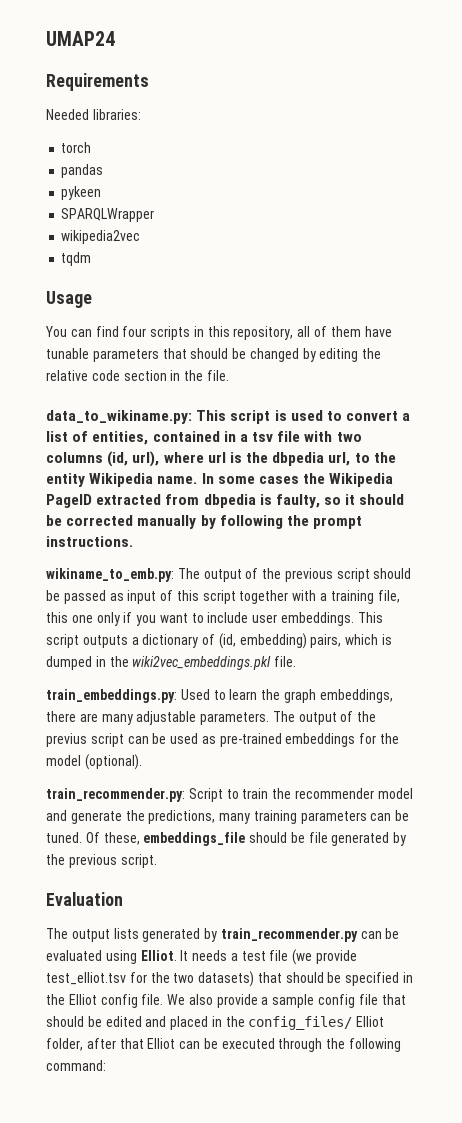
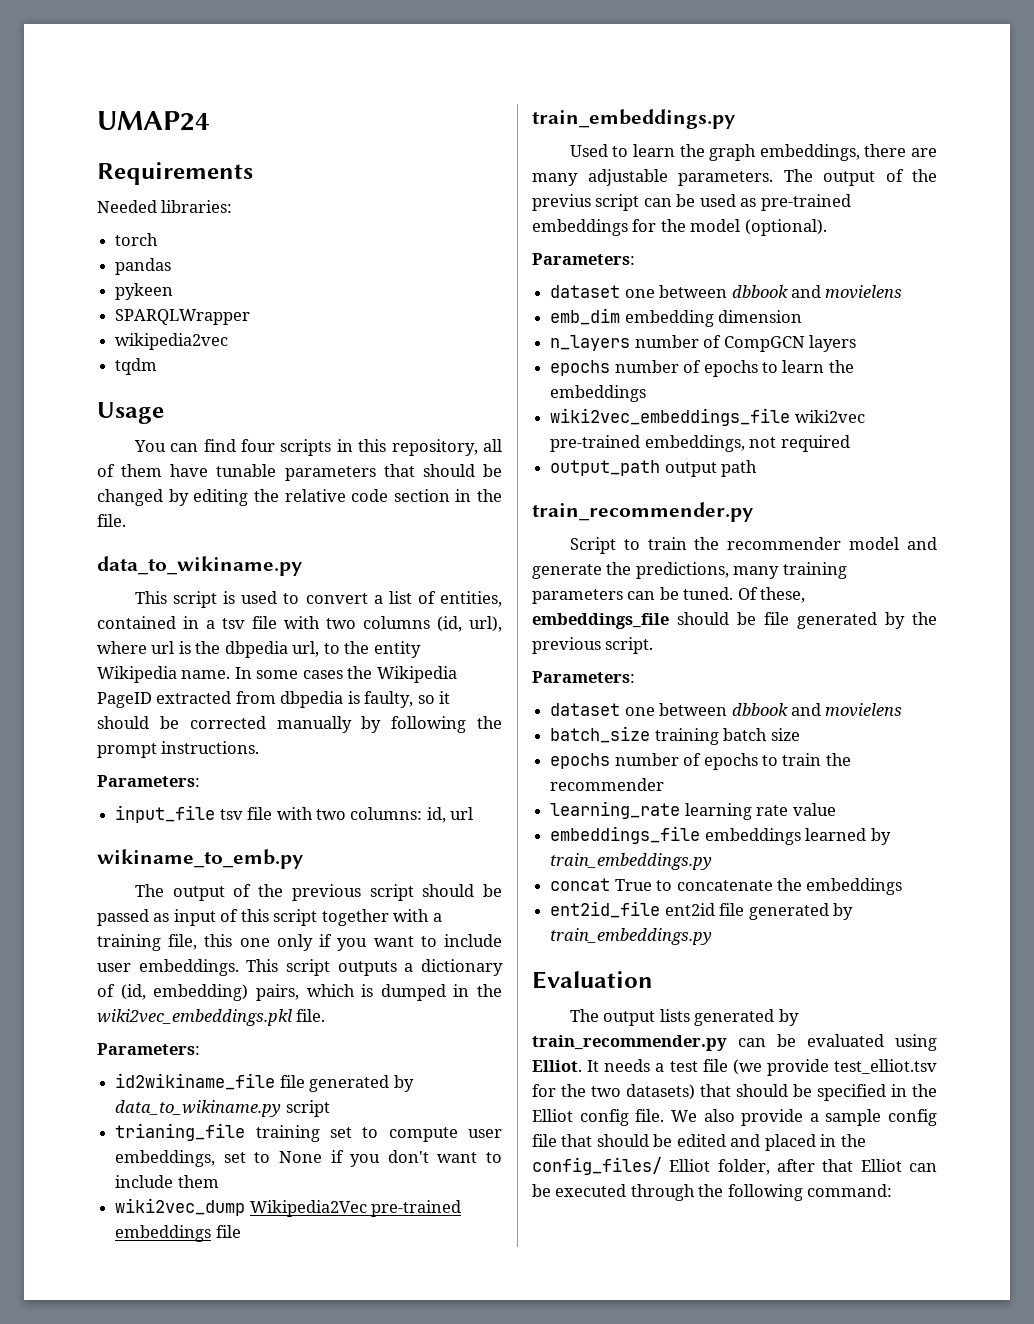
  You can find four scripts in this repository, all of them have tunable parameters that should be changed by editing the relative code section in the file.
- data_to_wikiname.py: This script is used to convert a list of entities, contained in a tsv file with two columns (id, url), where url is the dbpedia url, to the entity Wikipedia name.
+ data_to_wikiname.py
+ This script is used to convert a list of entities, contained in a tsv file with two columns (id, url), where url is the dbpedia url, to the entity Wikipedia name.
  In some cases the Wikipedia PageID extracted from dbpedia is faulty, so it should be corrected manually by following the prompt instructions.
- wikiname_to_emb.py: The output of the previous script should be passed as input of this script together with a training file, this one only if you want to include user embeddings.
+ Parameters:
+ input_file tsv file with two columns: id, url
+ wikiname_to_emb.py
+ The output of the previous script should be passed as input of this script together with a training file, this one only if you want to include user embeddings.
  This script outputs a dictionary of (id, embedding) pairs, which is dumped in the wiki2vec_embeddings.pkl file.
- train_embeddings.py: Used to learn the graph embeddings, there are many adjustable parameters.
+ Parameters:
+ id2wikiname_file file generated by data_to_wikiname.py script
+ trianing_file training set to compute user embeddings, set to None if you don't want to include them
+ wiki2vec_dump Wikipedia2Vec pre-trained embeddings file
+ train_embeddings.py
+ Used to learn the graph embeddings, there are many adjustable parameters.
  The output of the previus script can be used as pre-trained embeddings for the model (optional).
- train_recommender.py: Script to train the recommender model and generate the predictions, many training parameters can be tuned.
+ Parameters:
+ dataset one between dbbook and movielens
+ emb_dim embedding dimension
+ n_layers number of CompGCN layers
+ epochs number of epochs to learn the embeddings
+ wiki2vec_embeddings_file wiki2vec pre-trained embeddings, not required
+ output_path output path
+ train_recommender.py
+ Script to train the recommender model and generate the predictions, many training parameters can be tuned.
  Of these, embeddings_file should be file generated by the previous script.
+ Parameters:
+ dataset one between dbbook and movielens
+ batch_size training batch size
+ epochs number of epochs to train the recommender
+ learning_rate learning rate value
+ embeddings_file embeddings learned by train_embeddings.py
+ concat True to concatenate the embeddings
+ ent2id_file ent2id file generated by train_embeddings.py

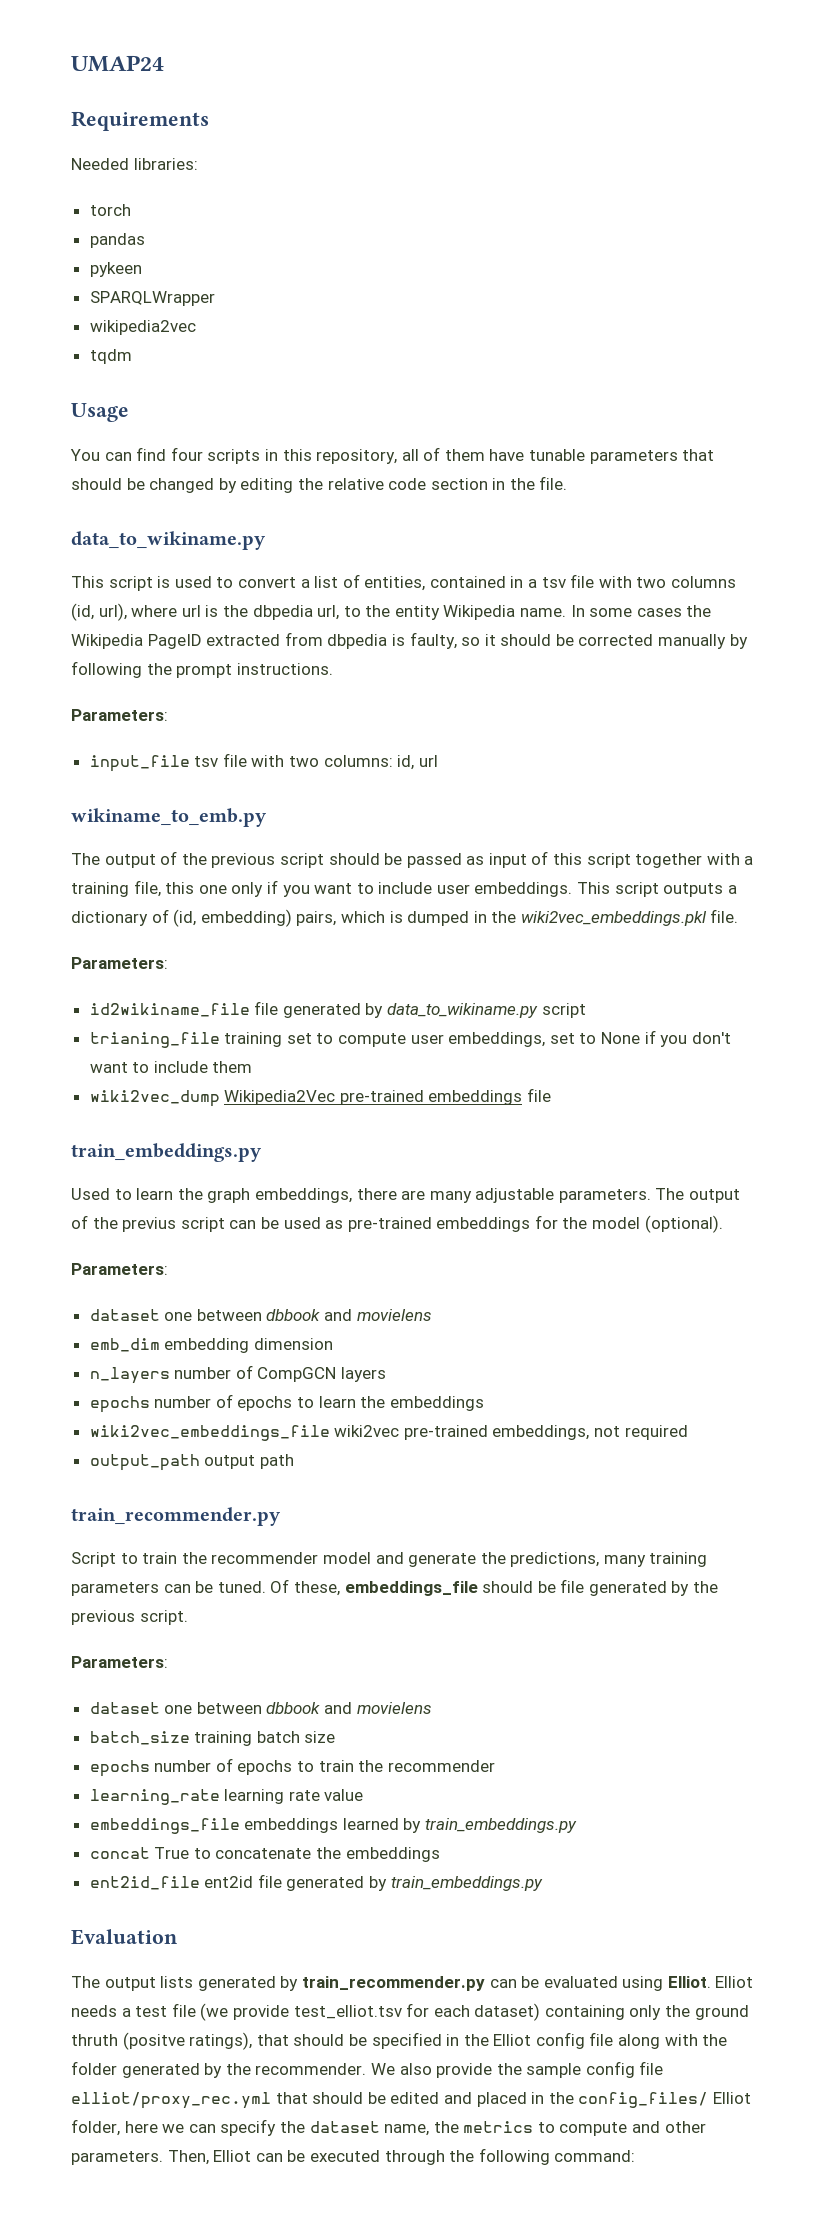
- It needs a test file (we provide test_elliot.tsv for the two datasets) that should be specified in the Elliot config file.
+ Elliot needs a test file (we provide test_elliot.tsv for each dataset) containing only the ground thruth (positve ratings), that should be specified in the Elliot config file along with the folder generated by the recommender.
- We also provide a sample config file that should be edited and placed in the config_files/ Elliot folder, after that Elliot can be executed through the following command:
+ We also provide the sample config file elliot/proxy_rec.yml that should be edited and placed in the config_files/ Elliot folder, here we can specify the dataset name, the metrics to compute and other parameters. Then, Elliot can be executed through the following command:

